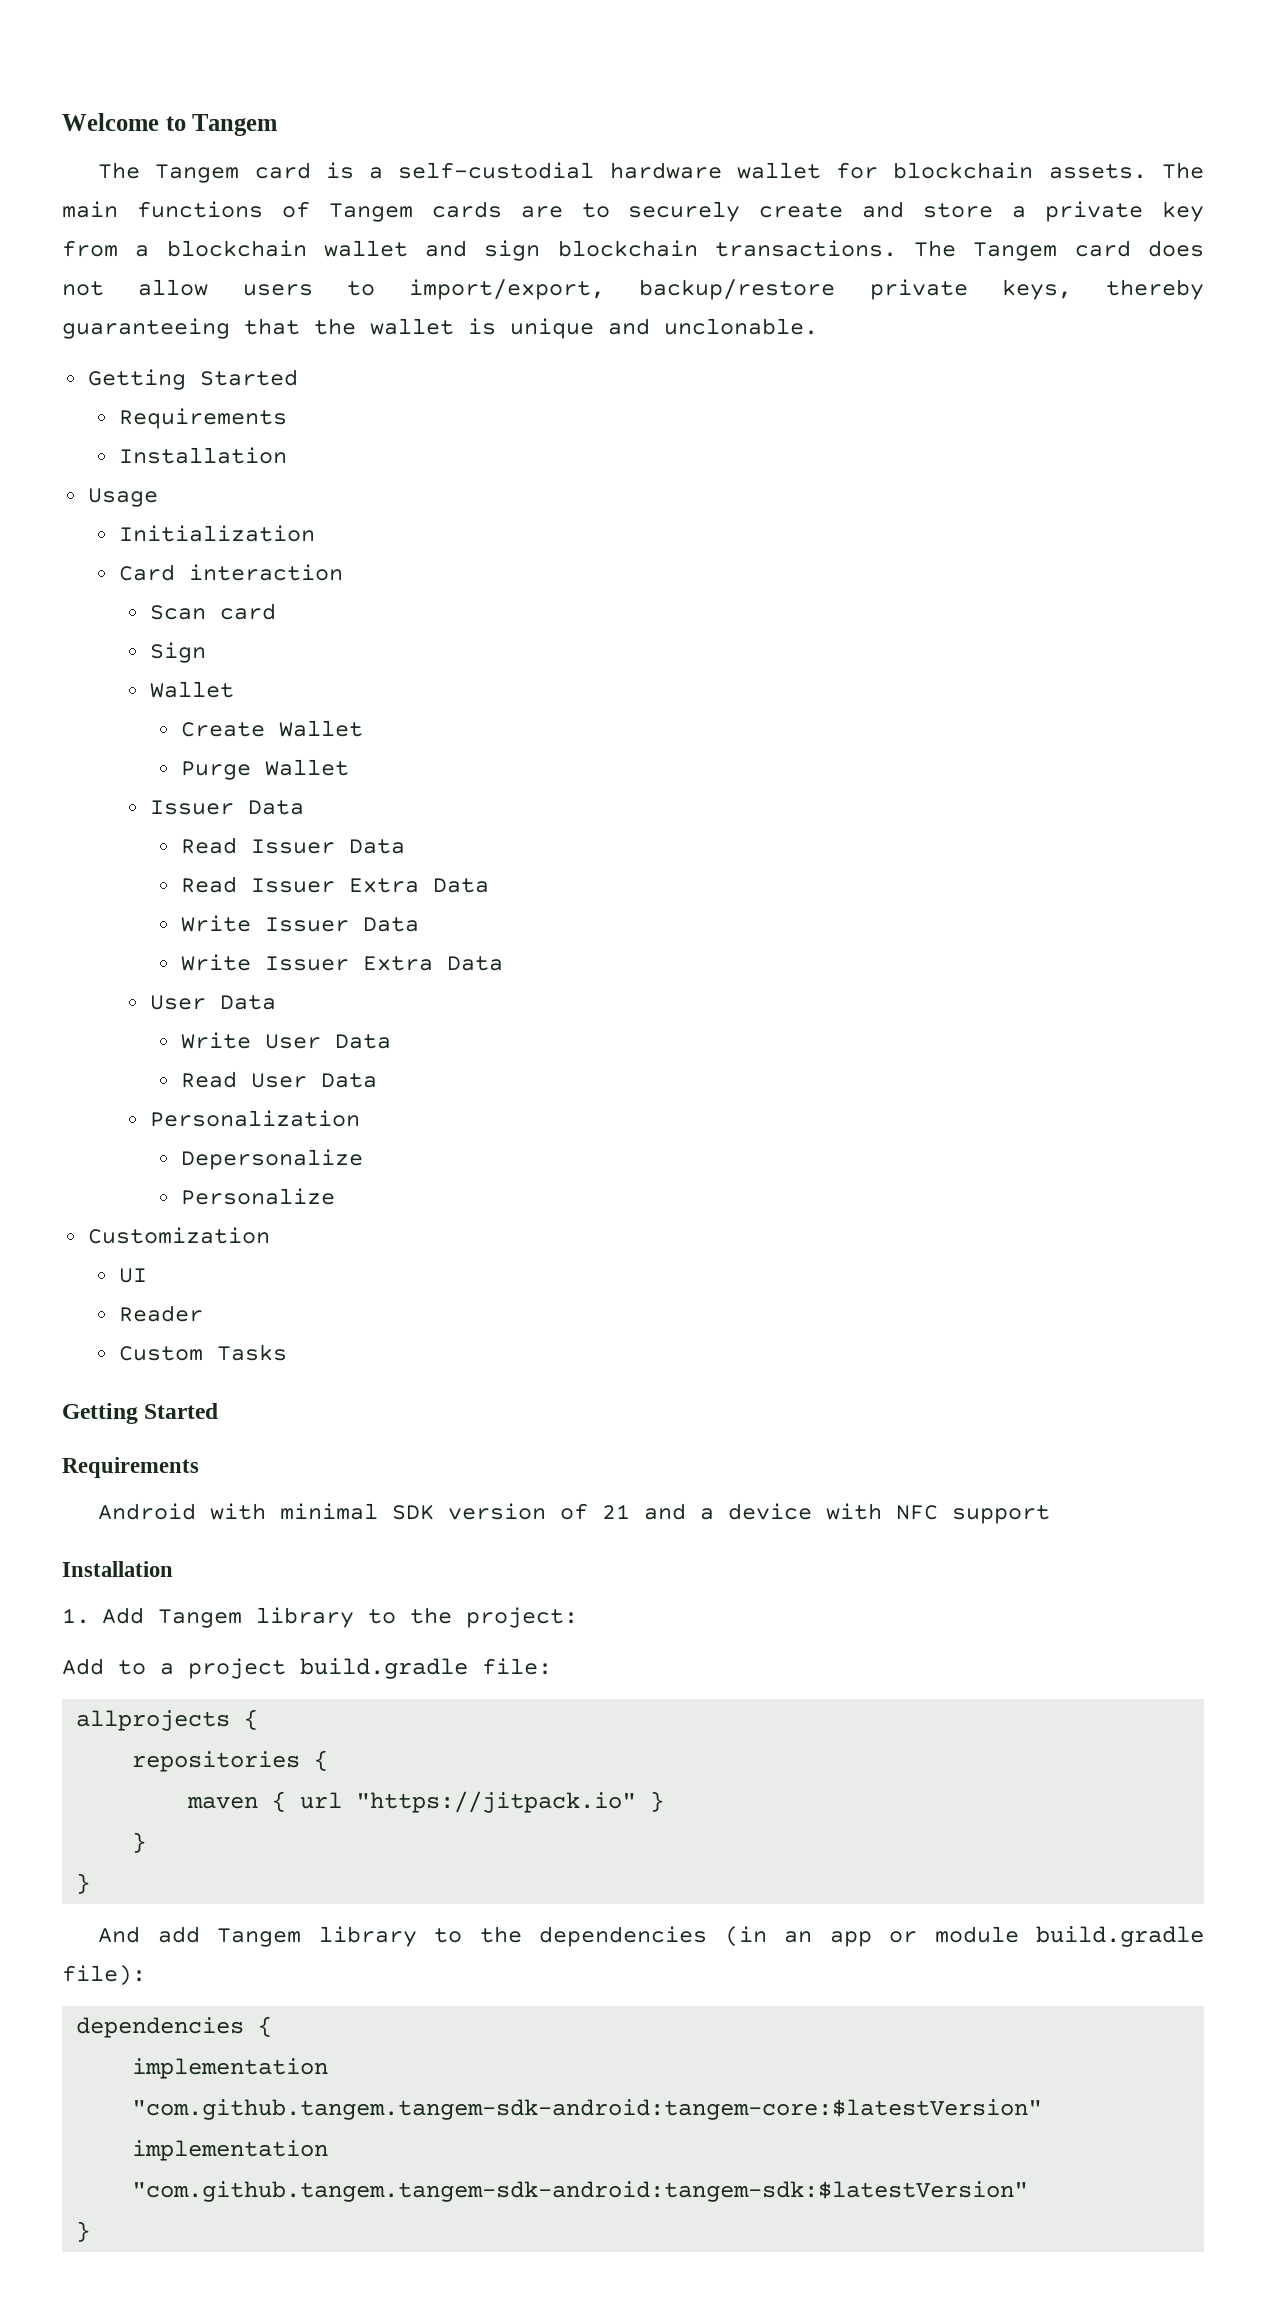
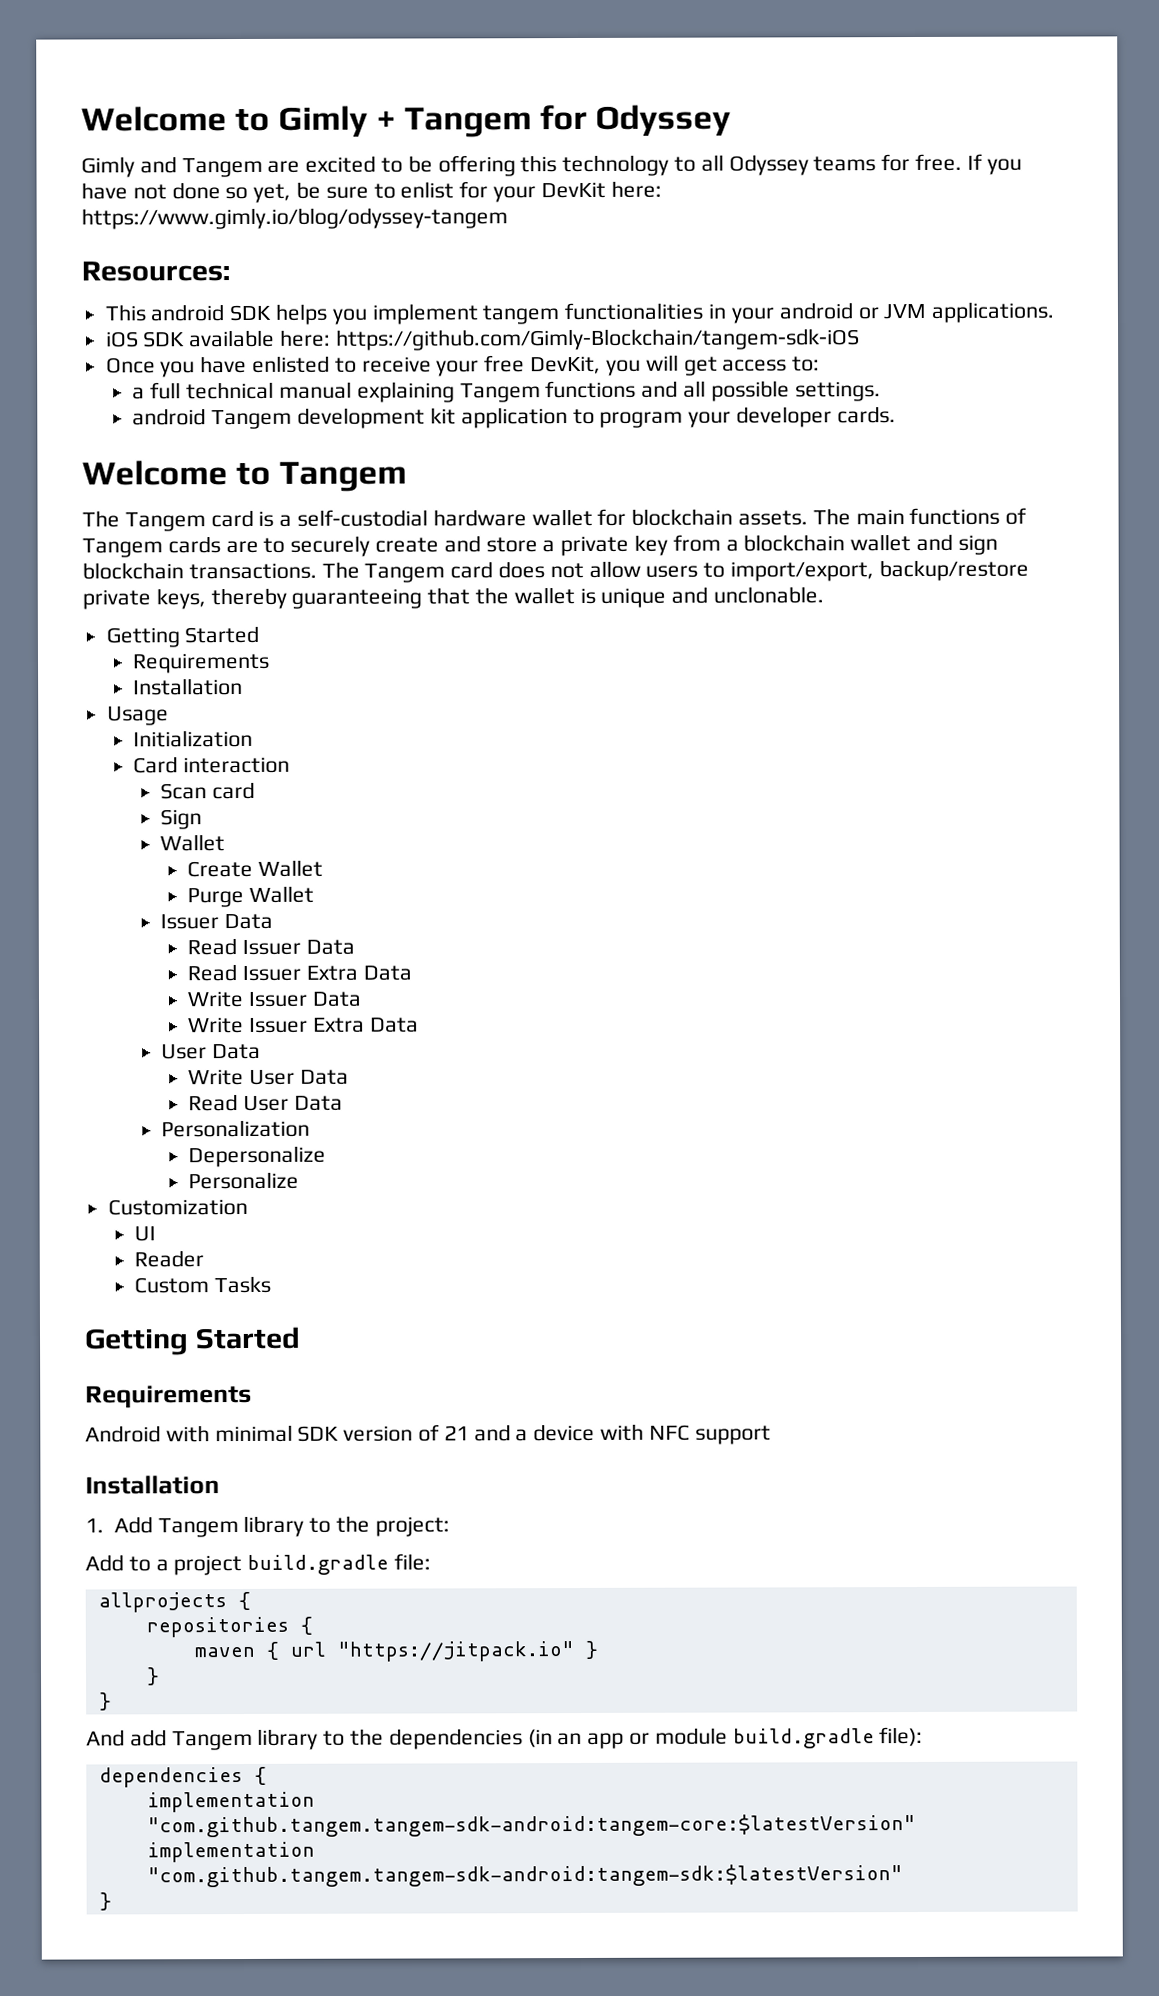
+ Welcome to Gimly + Tangem for Odyssey
+ Gimly and Tangem are excited to be offering this technology to all Odyssey teams for free. If you have not done so yet, be sure to enlist for your DevKit here: https://www.gimly.io/blog/odyssey-tangem
+ Resources:
+ This android SDK helps you implement tangem functionalities in your android or JVM applications.
+ iOS SDK available here: https://github.com/Gimly-Blockchain/tangem-sdk-iOS
+ Once you have enlisted to receive your free DevKit, you will get access to:
+ a full technical manual explaining Tangem functions and all possible settings.
+ android Tangem development kit application to program your developer cards.

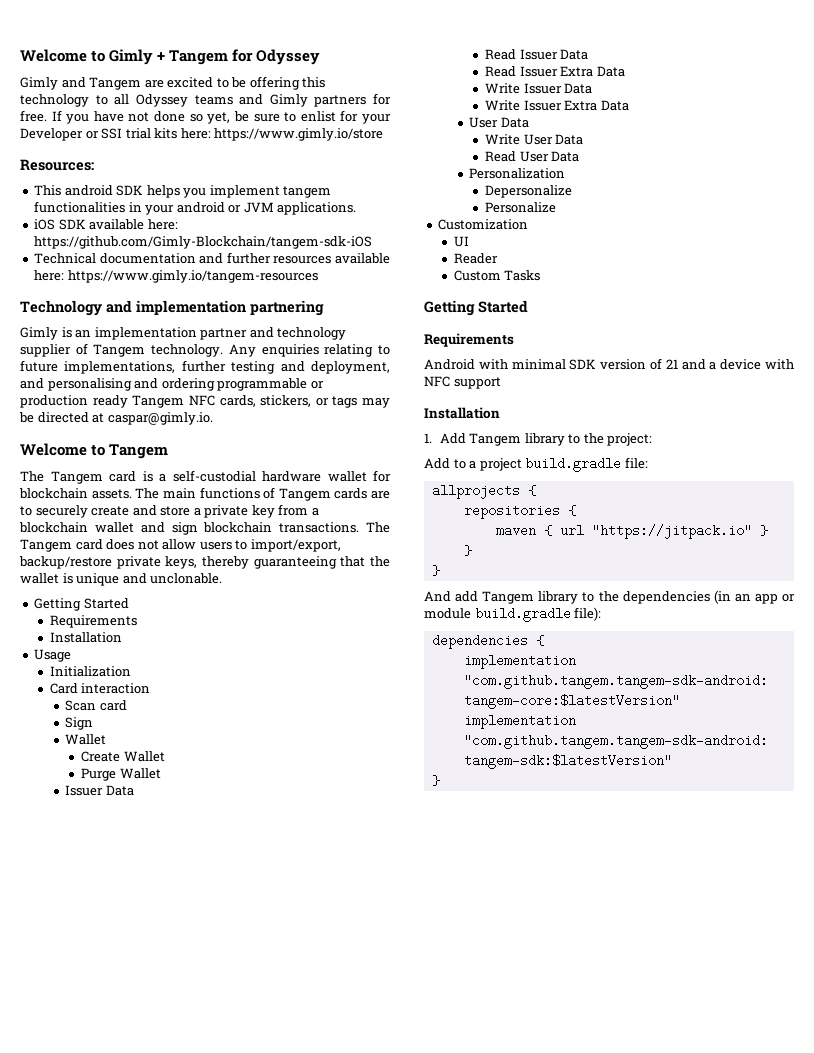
- Gimly and Tangem are excited to be offering this technology to all Odyssey teams for free.
+ Gimly and Tangem are excited to be offering this technology to all Odyssey teams and Gimly partners for free.
- If you have not done so yet, be sure to enlist for your DevKit here: https://www.gimly.io/blog/odyssey-tangem
+ If you have not done so yet, be sure to enlist for your Developer or SSI trial kits here: https://www.gimly.io/store
- Once you have enlisted to receive your free DevKit, you will get access to:
- a full technical manual explaining Tangem functions and all possible settings.
- android Tangem development kit application to program your developer cards.
+ Technical documentation and further resources available here: https://www.gimly.io/tangem-resources
+ Technology and implementation partnering
+ Gimly is an implementation partner and technology supplier of Tangem technology. Any enquiries relating to future implementations, further testing and deployment, and personalising and ordering programmable or production ready Tangem NFC cards, stickers, or tags may be directed at caspar@gimly.io.

